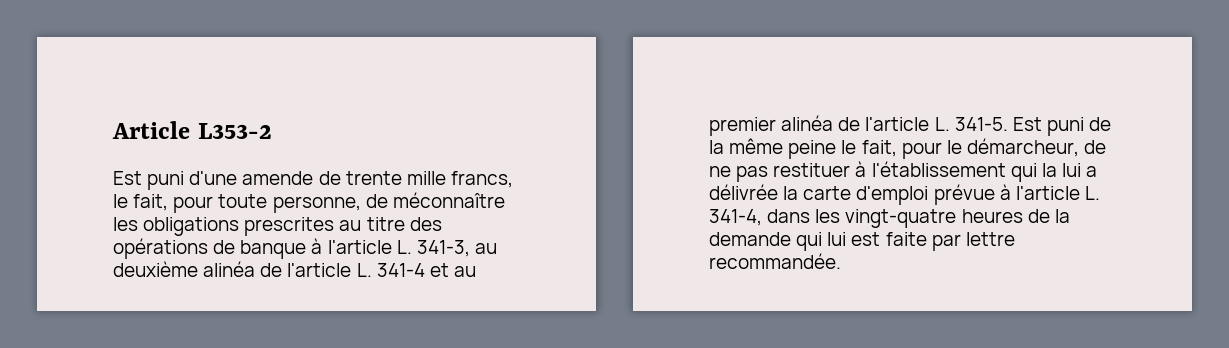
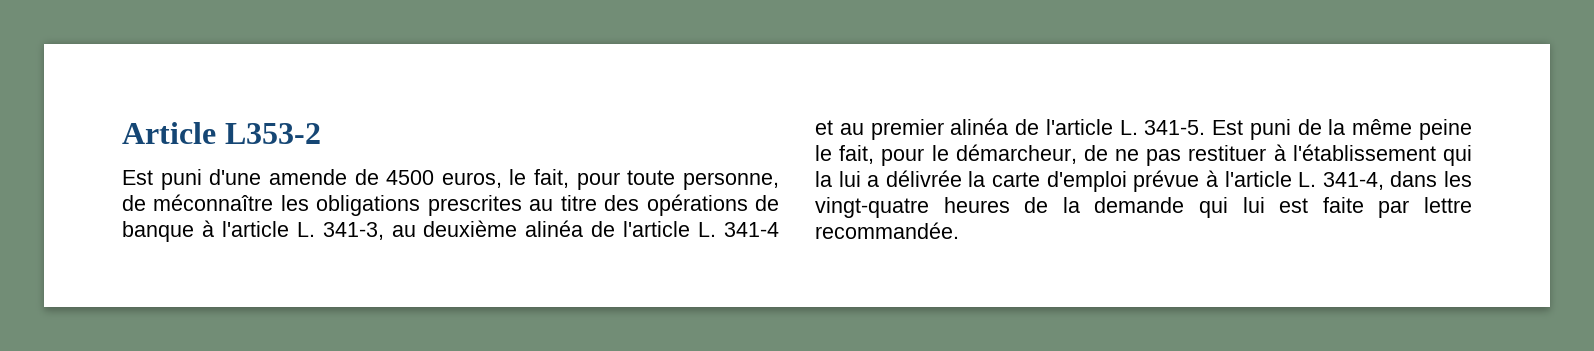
- Est puni d'une amende de trente mille francs, le fait, pour toute personne, de méconnaître les obligations prescrites au titre des opérations de banque à l'article L. 341-3, au deuxième alinéa de l'article L. 341-4 et au premier alinéa de l'article L. 341-5.
+ Est puni d'une amende de 4500 euros, le fait, pour toute personne, de méconnaître les obligations prescrites au titre des opérations de banque à l'article L. 341-3, au deuxième alinéa de l'article L. 341-4 et au premier alinéa de l'article L. 341-5.

